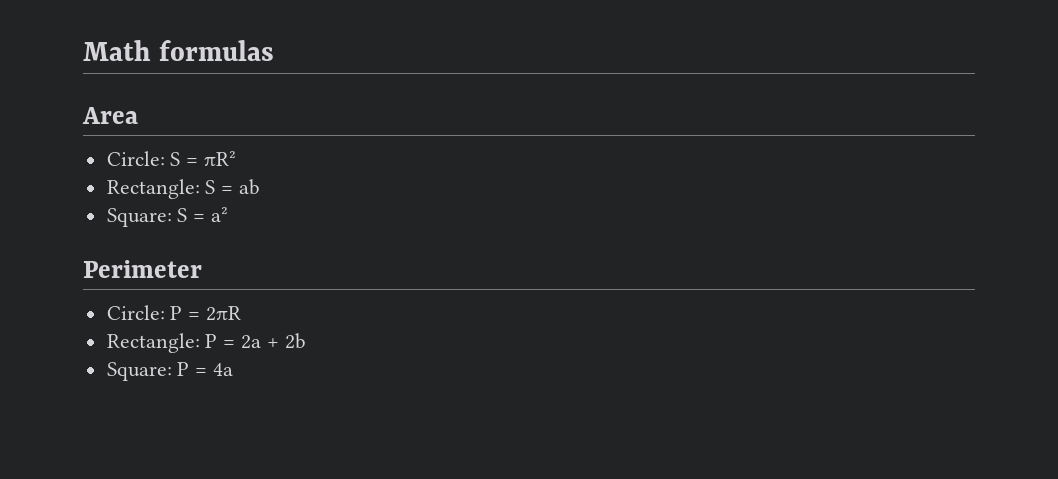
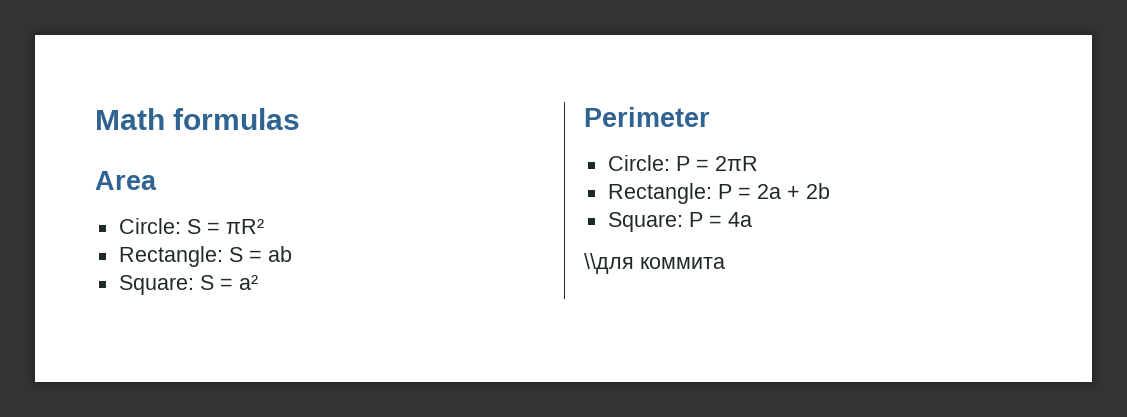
+ \\для коммита

